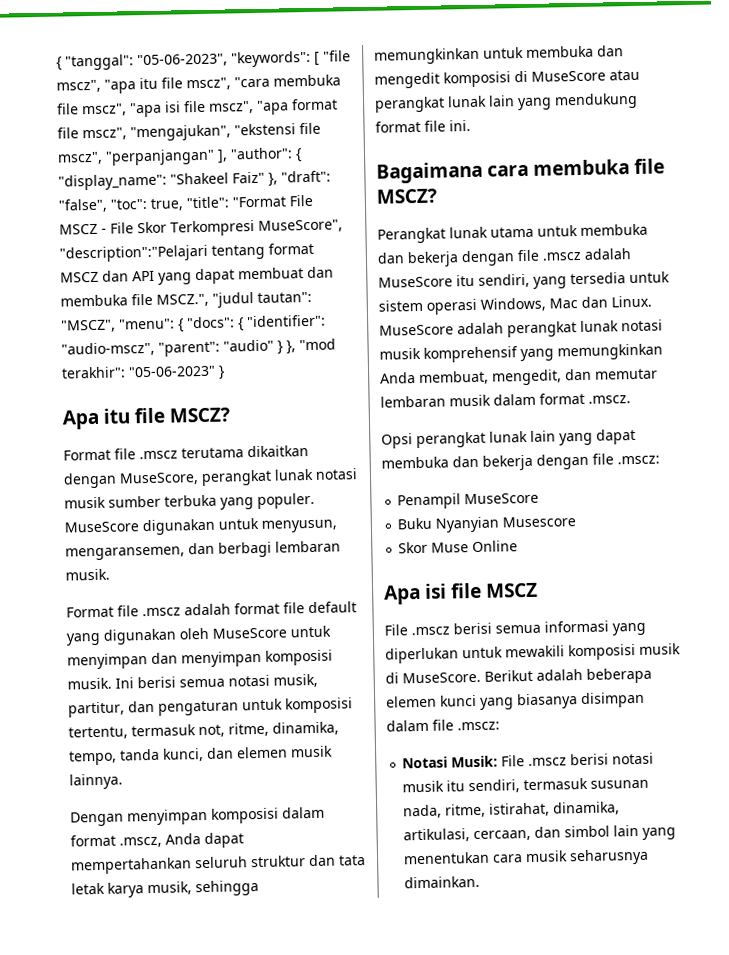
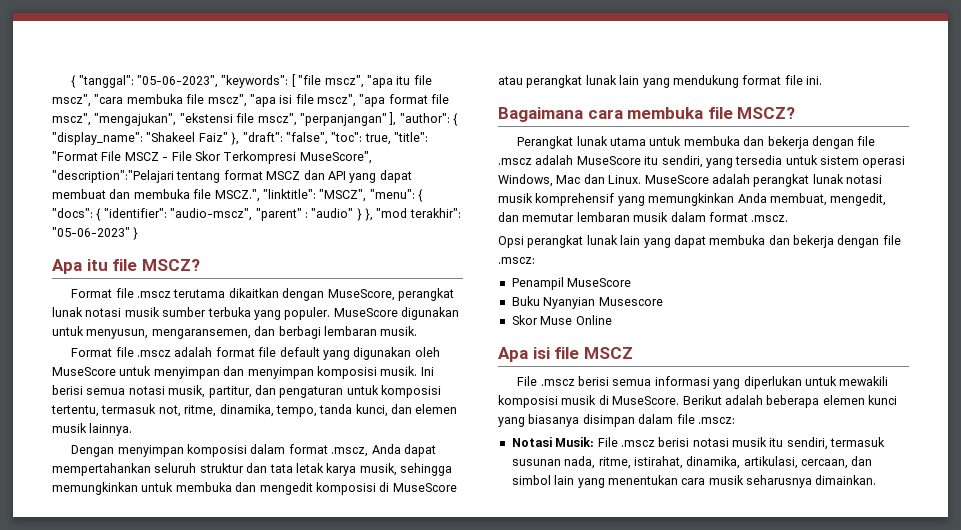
- "Format File MSCZ - File Skor Terkompresi MuseScore", "description":"Pelajari tentang format MSCZ dan API yang dapat membuat dan membuka file MSCZ.", "judul tautan":
+ "Format File MSCZ - File Skor Terkompresi MuseScore", "description":"Pelajari tentang format MSCZ dan API yang dapat membuat dan membuka file MSCZ.", "linktitle":
- "audio-mscz", "parent":
+ "audio-mscz", "parent" :

